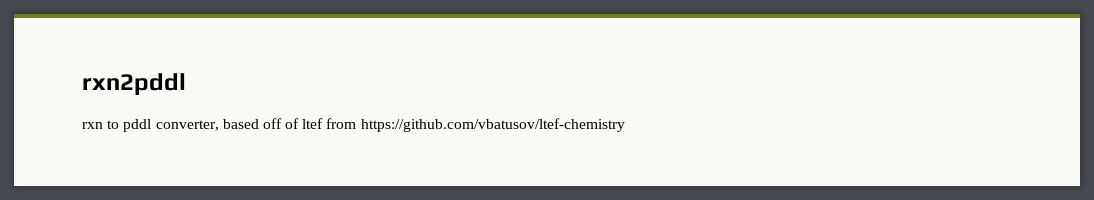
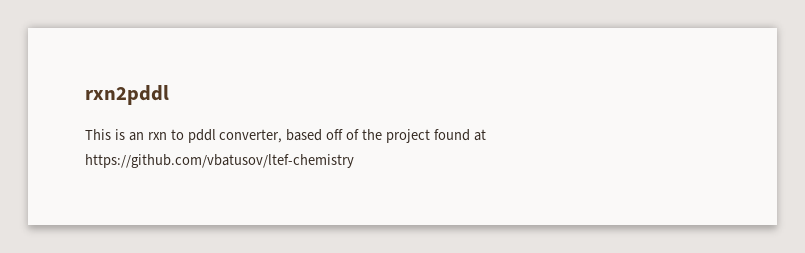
- rxn to pddl converter, based off of ltef from https://github.com/vbatusov/ltef-chemistry
+ This is an rxn to pddl converter, based off of the project found at https://github.com/vbatusov/ltef-chemistry

